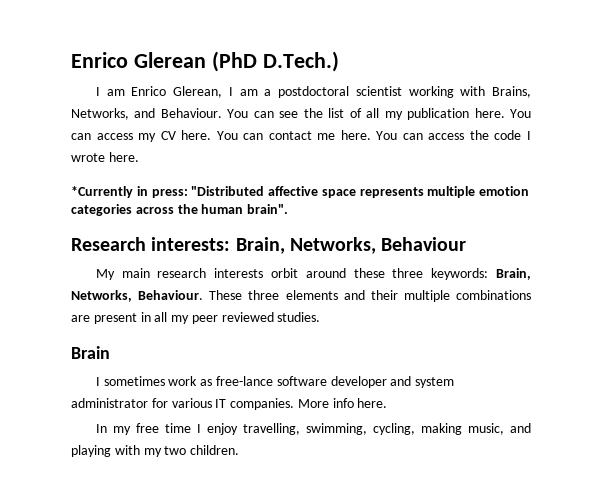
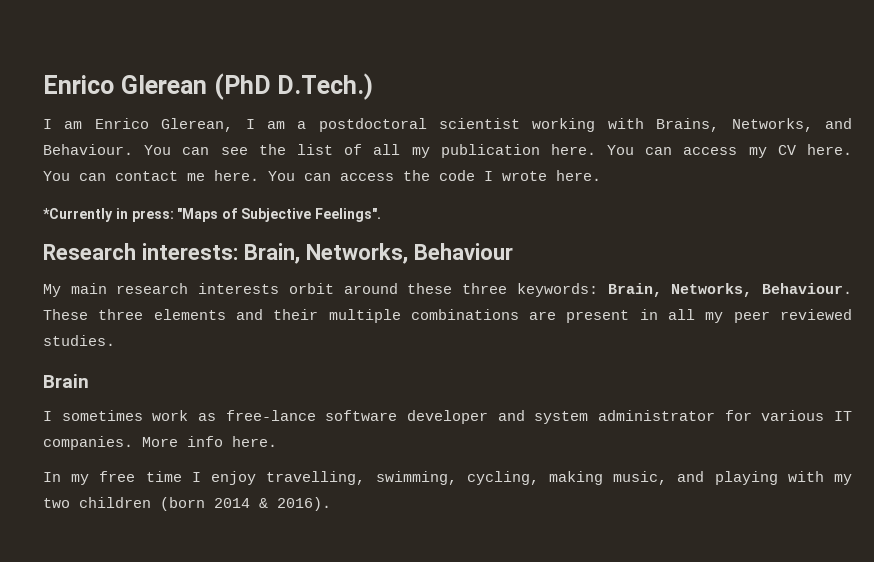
- *Currently in press: "Distributed affective space represents multiple emotion categories across the human brain".
+ *Currently in press: "Maps of Subjective Feelings".
- In my free time I enjoy travelling, swimming, cycling, making music, and playing with my two children.
+ In my free time I enjoy travelling, swimming, cycling, making music, and playing with my two children (born 2014 & 2016).

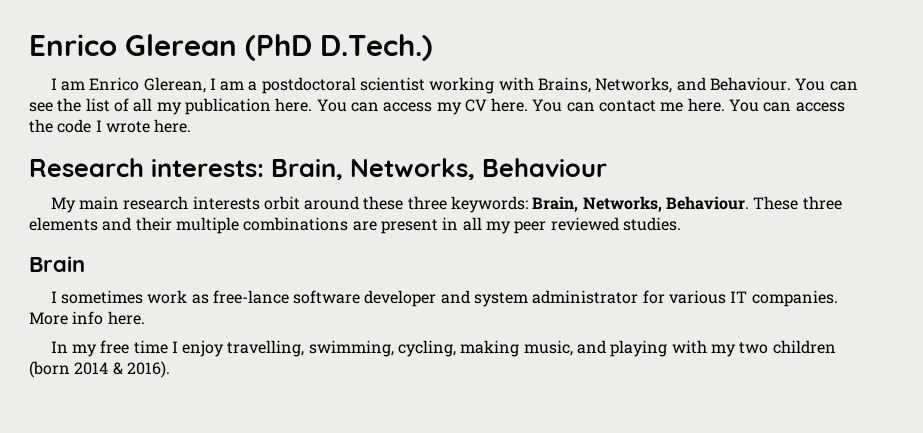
- *Currently in press: "Maps of Subjective Feelings".

